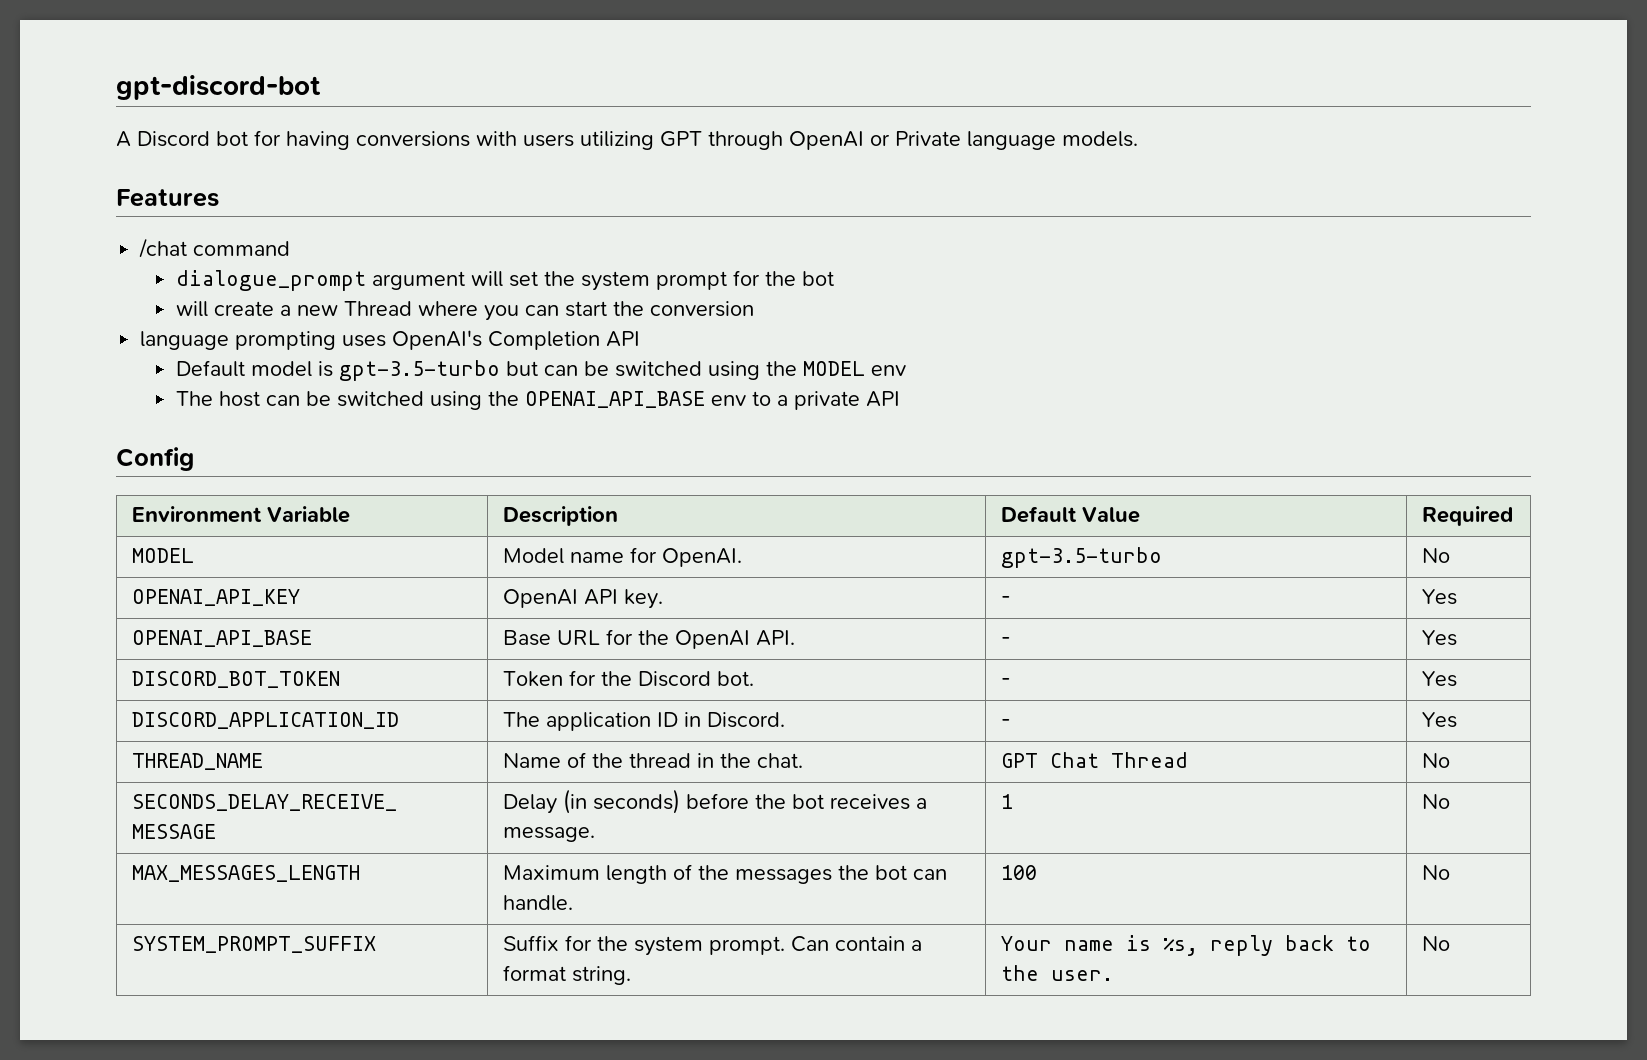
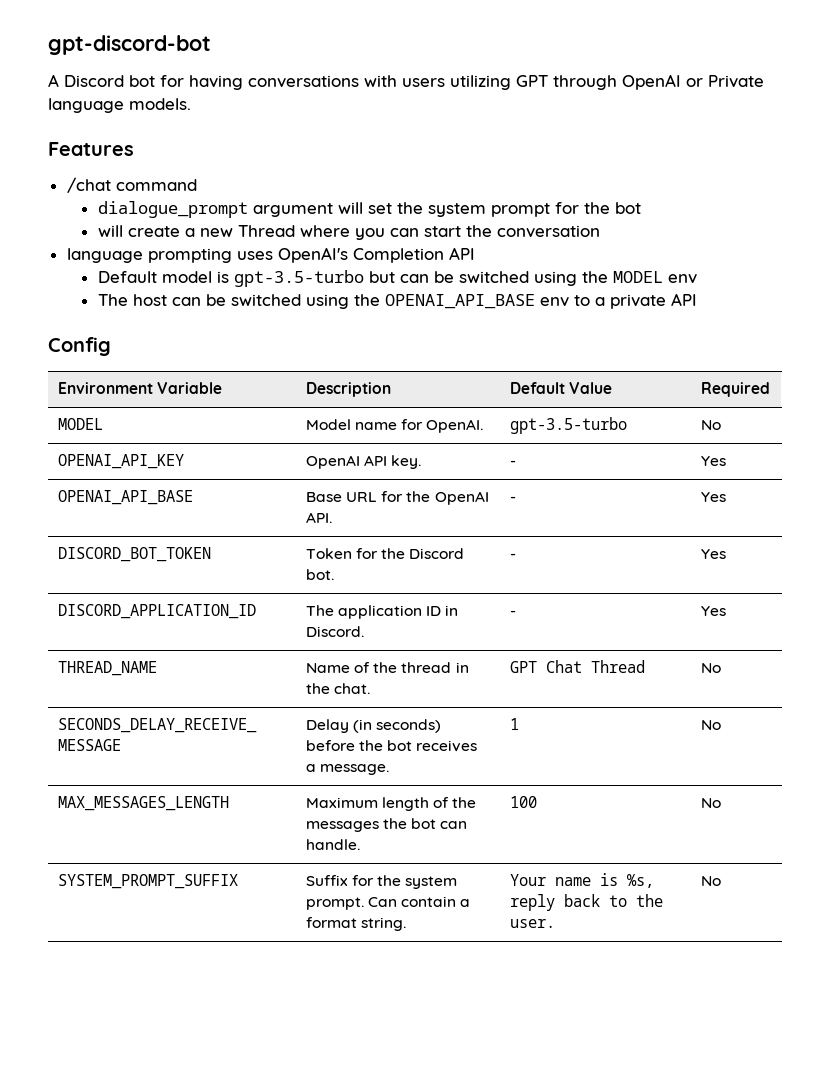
- A Discord bot for having conversions with users utilizing GPT through OpenAI or Private language models.
+ A Discord bot for having conversations with users utilizing GPT through OpenAI or Private language models.
- will create a new Thread where you can start the conversion
+ will create a new Thread where you can start the conversation

